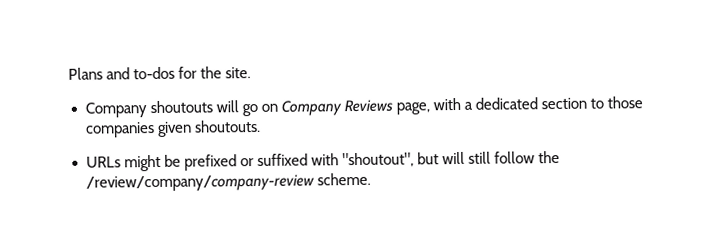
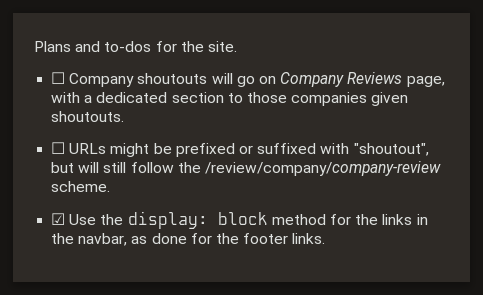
- Company shoutouts will go on Company Reviews page, with a dedicated section to those companies given shoutouts.
+ ☐ Company shoutouts will go on Company Reviews page, with a dedicated section to those companies given shoutouts.
- URLs might be prefixed or suffixed with "shoutout", but will still follow the /review/company/company-review scheme.
+ ☐ URLs might be prefixed or suffixed with "shoutout", but will still follow the /review/company/company-review scheme.
+ ☑ Use the display: block method for the links in the navbar, as done for the footer links.

